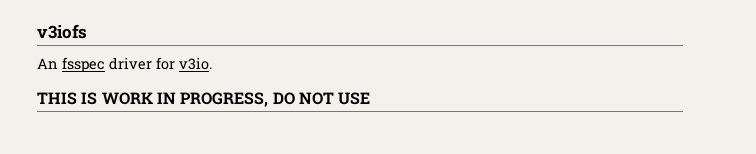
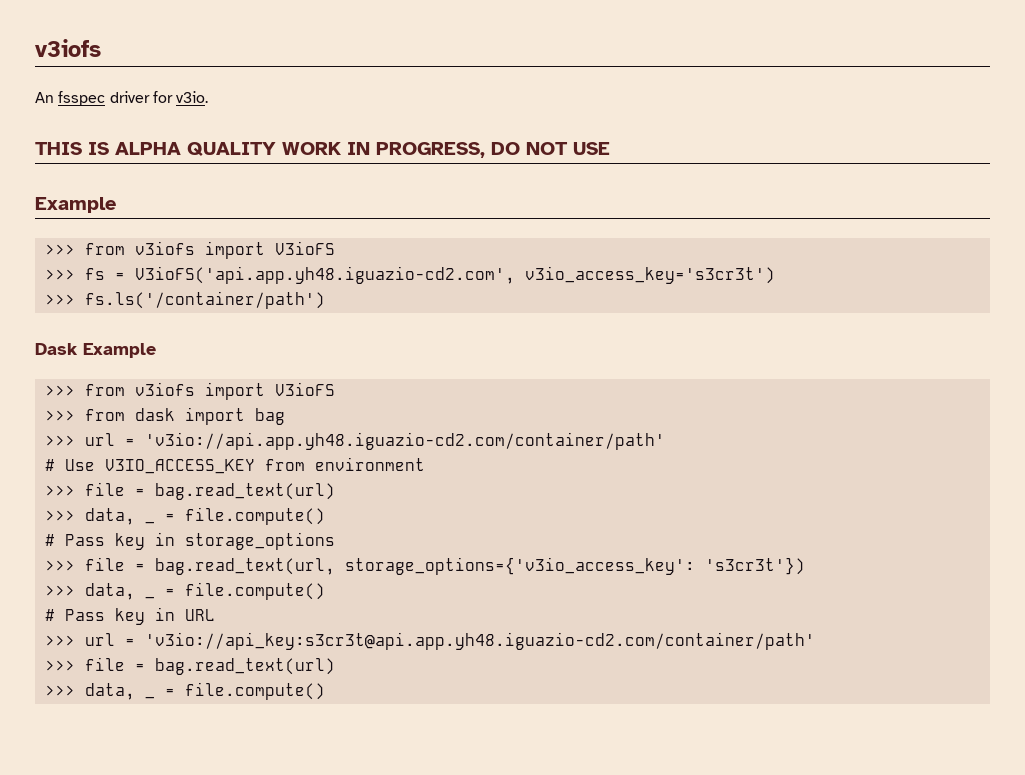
- THIS IS WORK IN PROGRESS, DO NOT USE
+ THIS IS ALPHA QUALITY WORK IN PROGRESS, DO NOT USE
+ Example
+ >>> from v3iofs import V3ioFS
+ >>> fs = V3ioFS('api.app.yh48.iguazio-cd2.com', v3io_access_key='s3cr3t')
+ >>> fs.ls('/container/path')
+ Dask Example
+ >>> from v3iofs import V3ioFS
+ >>> from dask import bag
+ >>> url = 'v3io://api.app.yh48.iguazio-cd2.com/container/path'
+ # Use V3IO_ACCESS_KEY from environment
+ >>> file = bag.read_text(url)
+ >>> data, _ = file.compute()
+ # Pass key in storage_options
+ >>> file = bag.read_text(url, storage_options={'v3io_access_key': 's3cr3t'})
+ >>> data, _ = file.compute()
+ # Pass key in URL
+ >>> url = 'v3io://api_key:s3cr3t@api.app.yh48.iguazio-cd2.com/container/path'
+ >>> file = bag.read_text(url)
+ >>> data, _ = file.compute()

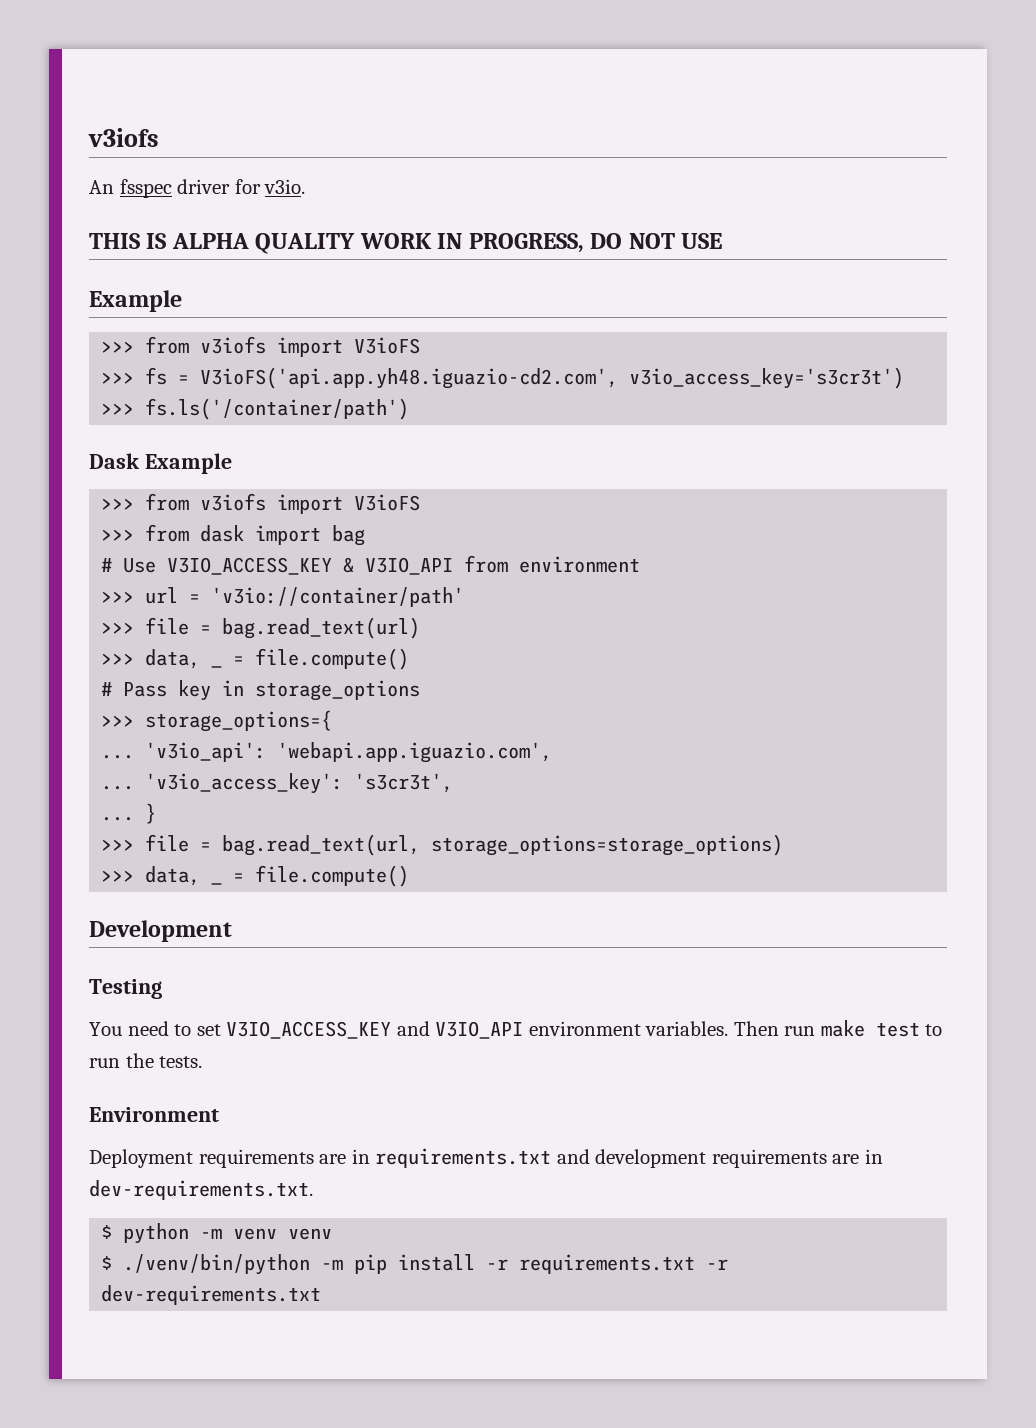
- >>> url = 'v3io://api.app.yh48.iguazio-cd2.com/container/path'
- # Use V3IO_ACCESS_KEY from environment
+ # Use V3IO_ACCESS_KEY & V3IO_API from environment
+ >>> url = 'v3io://container/path'
+ >>> storage_options={
+ ... 'v3io_api': 'webapi.app.iguazio.com',
+ ... 'v3io_access_key': 's3cr3t',
+ ... }
- >>> file = bag.read_text(url, storage_options={'v3io_access_key': 's3cr3t'})
+ >>> file = bag.read_text(url, storage_options=storage_options)
  >>> data, _ = file.compute()
- # Pass key in URL
- >>> url = 'v3io://api_key:s3cr3t@api.app.yh48.iguazio-cd2.com/container/path'
- >>> file = bag.read_text(url)
- >>> data, _ = file.compute()
+ Development
+ Testing
+ You need to set V3IO_ACCESS_KEY and V3IO_API environment variables. Then run make test to run the tests.
+ Environment
+ Deployment requirements are in requirements.txt and development requirements are in dev-requirements.txt.
+ $ python -m venv venv
+ $ ./venv/bin/python -m pip install -r requirements.txt -r dev-requirements.txt

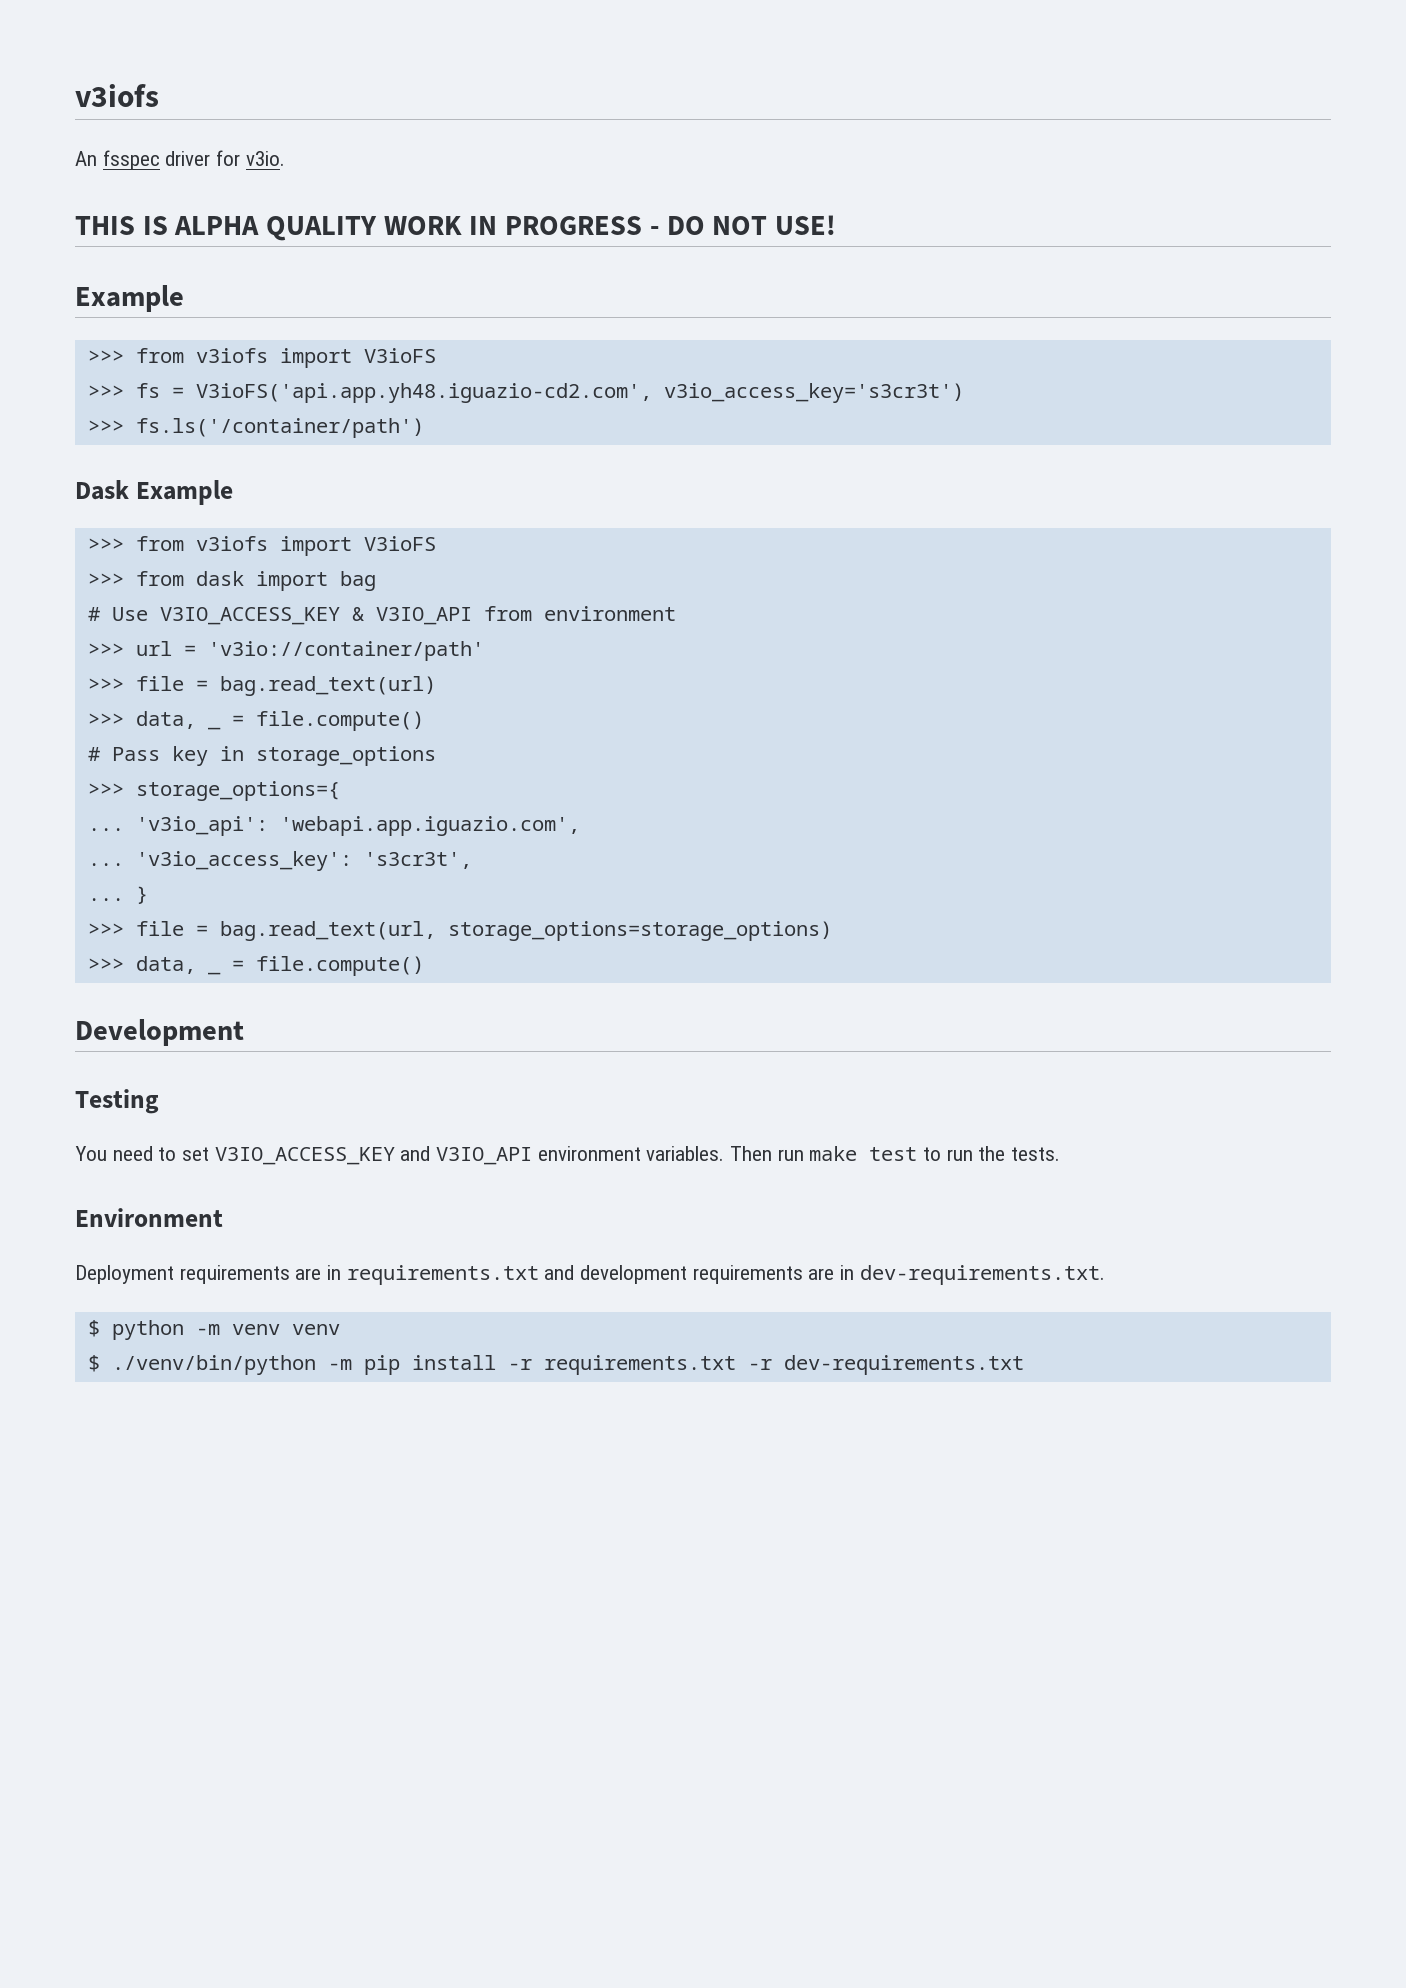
- THIS IS ALPHA QUALITY WORK IN PROGRESS, DO NOT USE
+ THIS IS ALPHA QUALITY WORK IN PROGRESS - DO NOT USE!

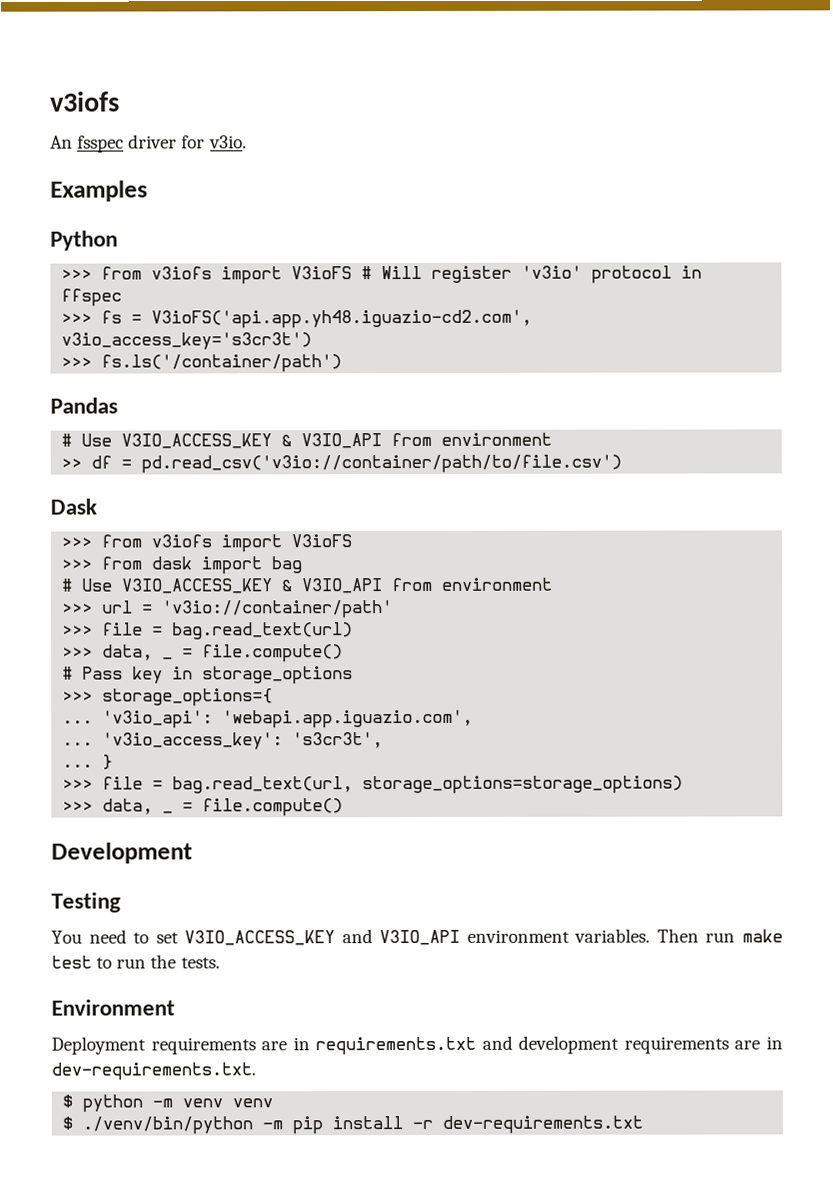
- THIS IS ALPHA QUALITY WORK IN PROGRESS - DO NOT USE!
- Example
- >>> from v3iofs import V3ioFS
+ Examples
+ Python
+ >>> from v3iofs import V3ioFS # Will register 'v3io' protocol in ffspec
+ Pandas
+ # Use V3IO_ACCESS_KEY & V3IO_API from environment
+ >> df = pd.read_csv('v3io://container/path/to/file.csv')
- Dask Example
+ Dask
- $ ./venv/bin/python -m pip install -r requirements.txt -r dev-requirements.txt
+ $ ./venv/bin/python -m pip install -r dev-requirements.txt

